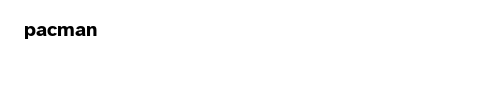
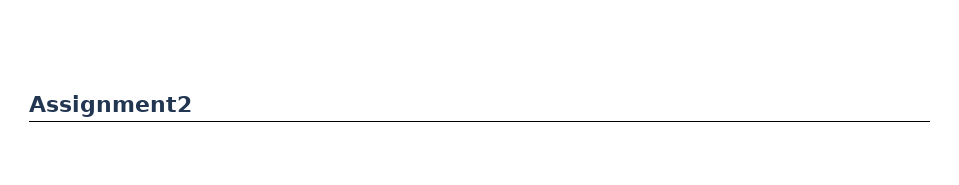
- pacman
+ Assignment2

